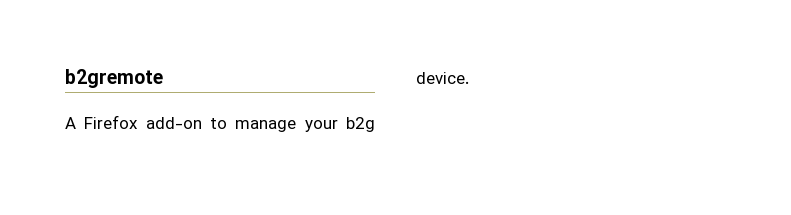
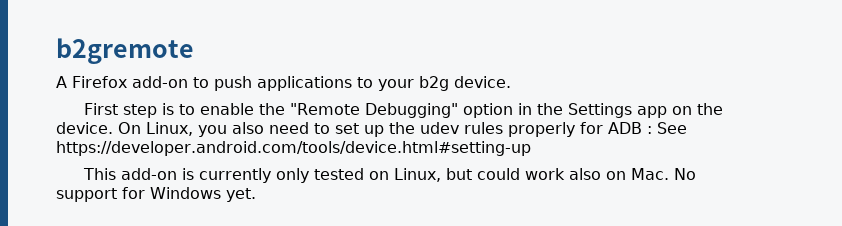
- A Firefox add-on to manage your b2g device.
+ A Firefox add-on to push applications to your b2g device.
+ First step is to enable the "Remote Debugging" option in the Settings app on the device. On Linux, you also need to set up the udev rules properly for ADB : See https://developer.android.com/tools/device.html#setting-up
+ This add-on is currently only tested on Linux, but could work also on Mac. No support for Windows yet.

